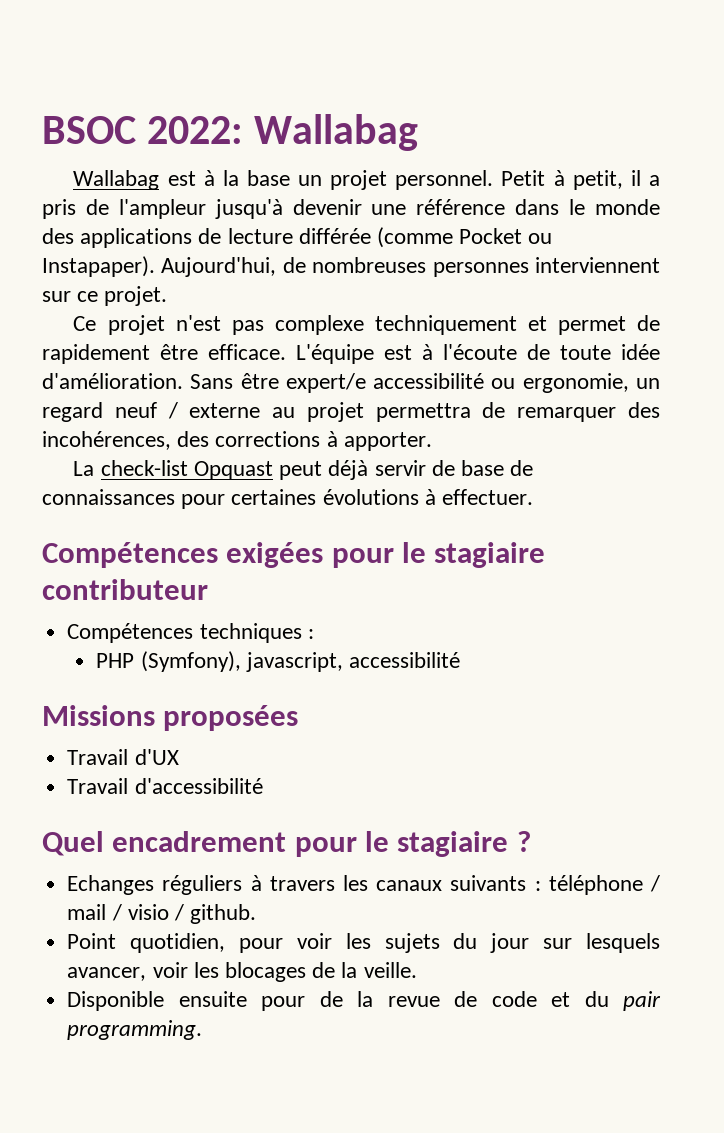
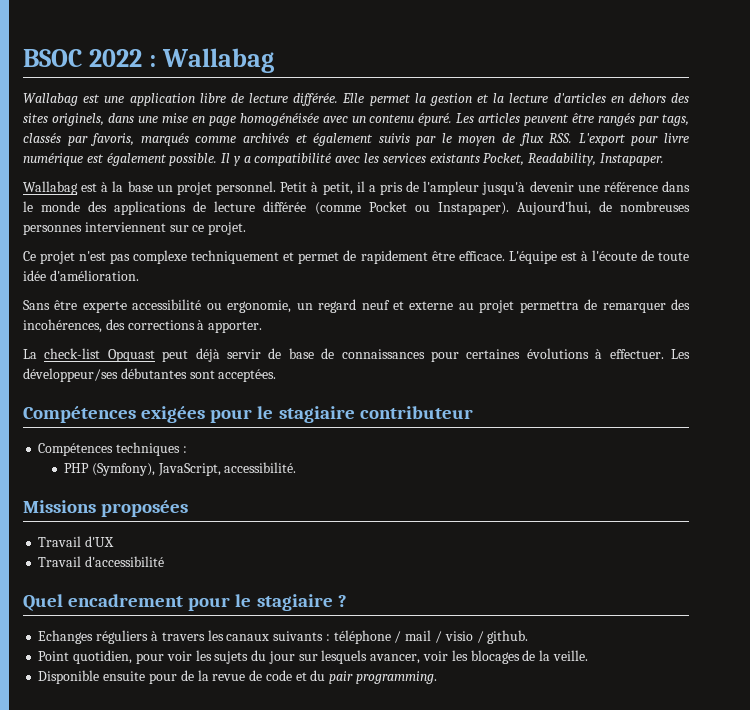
- BSOC 2022: Wallabag
+ BSOC 2022 : Wallabag
+ Wallabag est une application libre de lecture différée. Elle permet la gestion et la lecture d'articles en dehors des sites originels, dans une mise en page homogénéisée avec un contenu épuré. Les articles peuvent être rangés par tags, classés par favoris, marqués comme archivés et également suivis par le moyen de flux RSS. L'export pour livre numérique est également possible. Il y a compatibilité avec les services existants Pocket, Readability, Instapaper.
- L'équipe est à l'écoute de toute idée d'amélioration. Sans être expert/e accessibilité ou ergonomie, un regard neuf / externe au projet permettra de remarquer des incohérences, des corrections à apporter.
+ L'équipe est à l'écoute de toute idée d'amélioration.
+ Sans être expert·e accessibilité ou ergonomie, un regard neuf et externe au projet permettra de remarquer des incohérences, des corrections à apporter.
+ Les développeur/ses débutant·es sont accepté·es.
- PHP (Symfony), javascript, accessibilité
+ PHP (Symfony), JavaScript, accessibilité.

